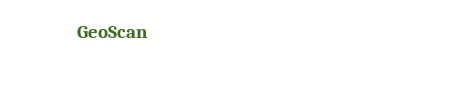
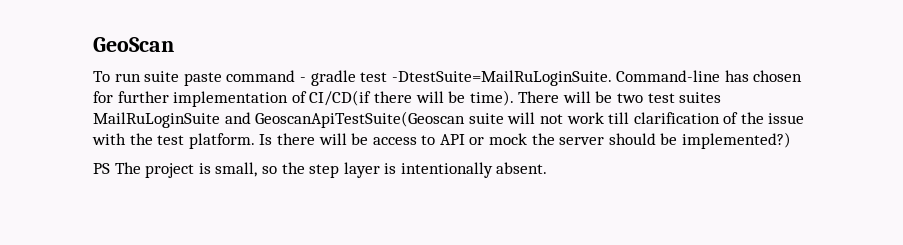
+ To run suite paste command - gradle test -DtestSuite=MailRuLoginSuite. Command-line has chosen for further implementation of CI/CD(if there will be time). There will be two test suites MailRuLoginSuite and GeoscanApiTestSuite(Geoscan suite will not work till clarification of the issue with the test platform. Is there will be access to API or mock the server should be implemented?)
+ PS The project is small, so the step layer is intentionally absent.

